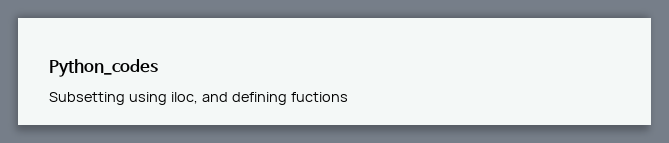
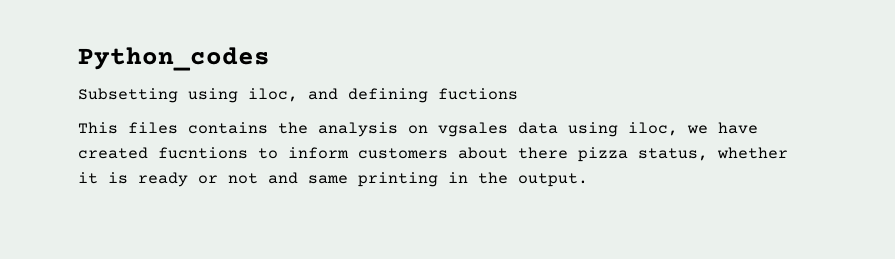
+ This files contains the analysis on vgsales data using iloc, we have created fucntions to inform customers about there pizza status, whether it is ready or not and same printing in the output.

